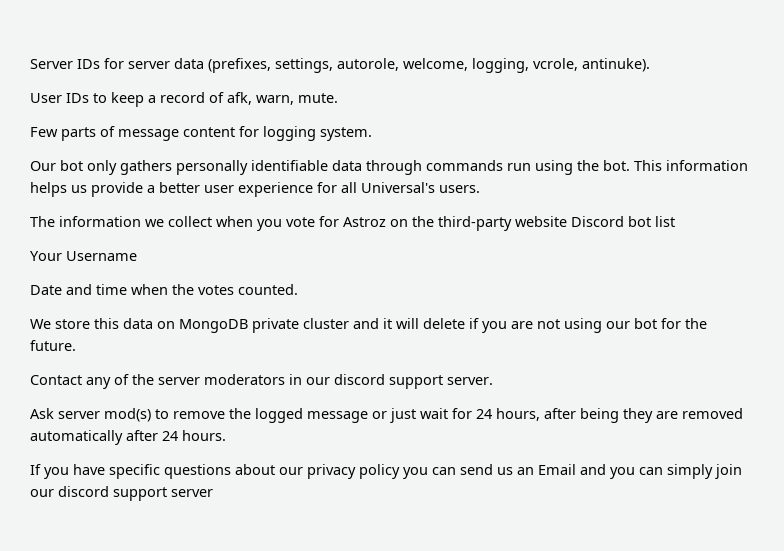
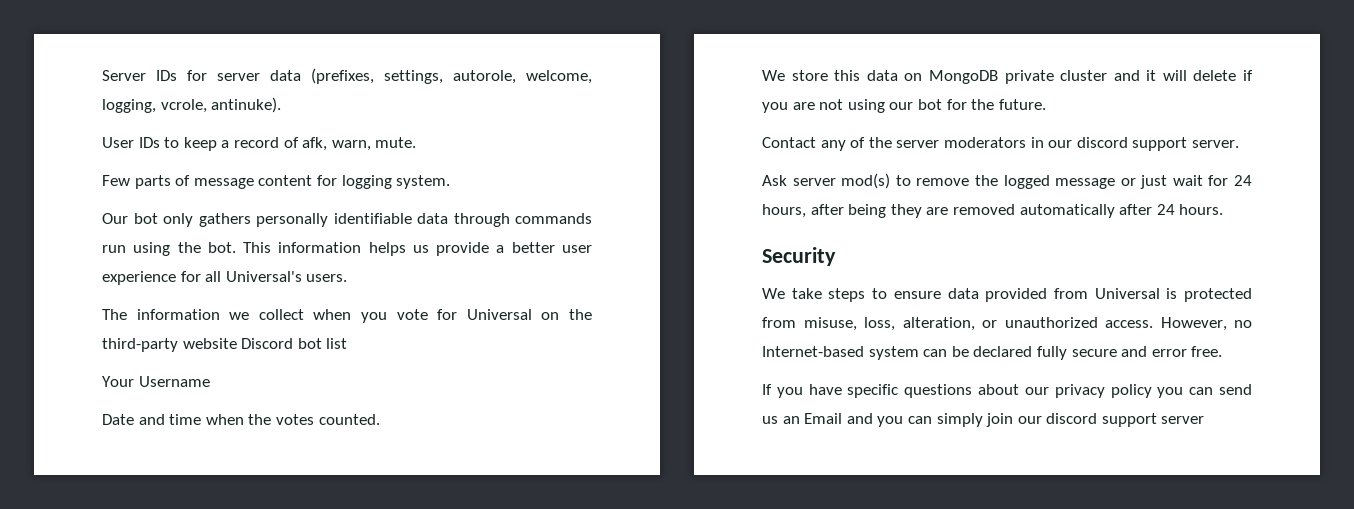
- The information we collect when you vote for Astroz on the third-party website Discord bot list
+ The information we collect when you vote for Universal on the third-party website Discord bot list
+ Security
+ We take steps to ensure data provided from Universal is protected from misuse, loss, alteration, or unauthorized access. However, no Internet-based system can be declared fully secure and error free.

